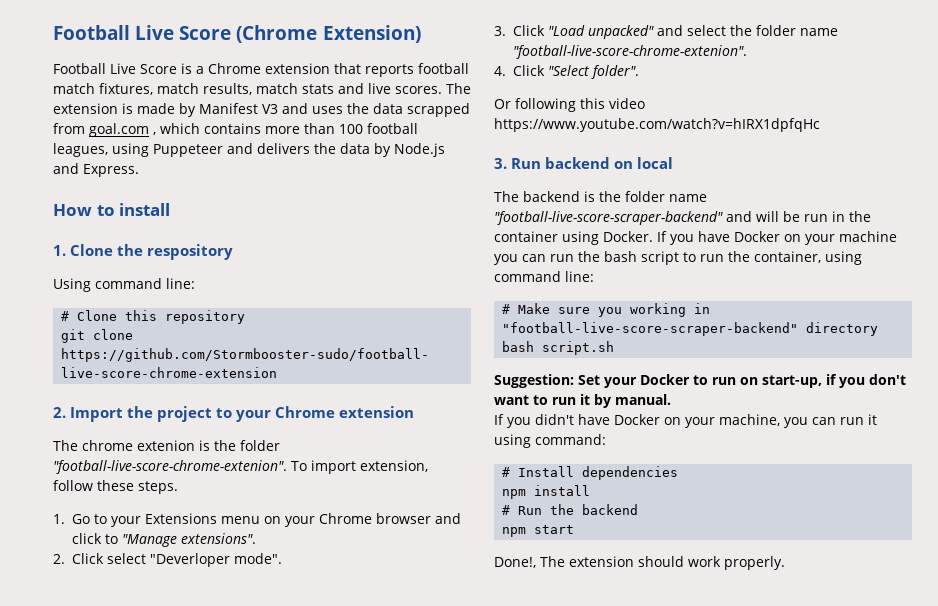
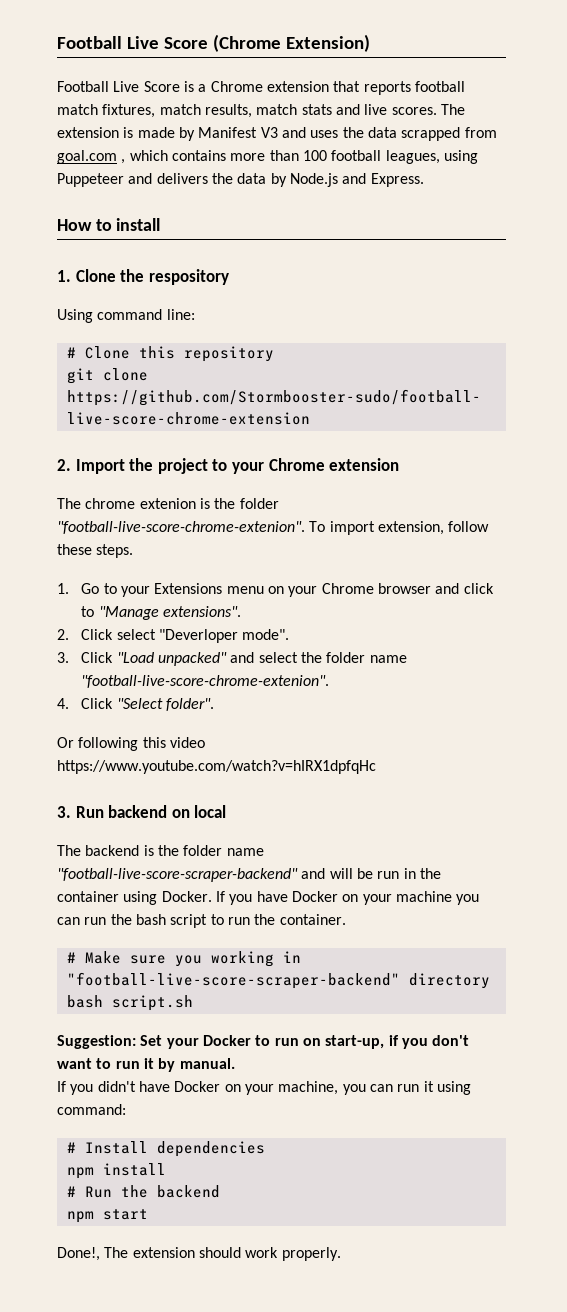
- If you have Docker on your machine you can run the bash script to run the container, using command line:
+ If you have Docker on your machine you can run the bash script to run the container.

